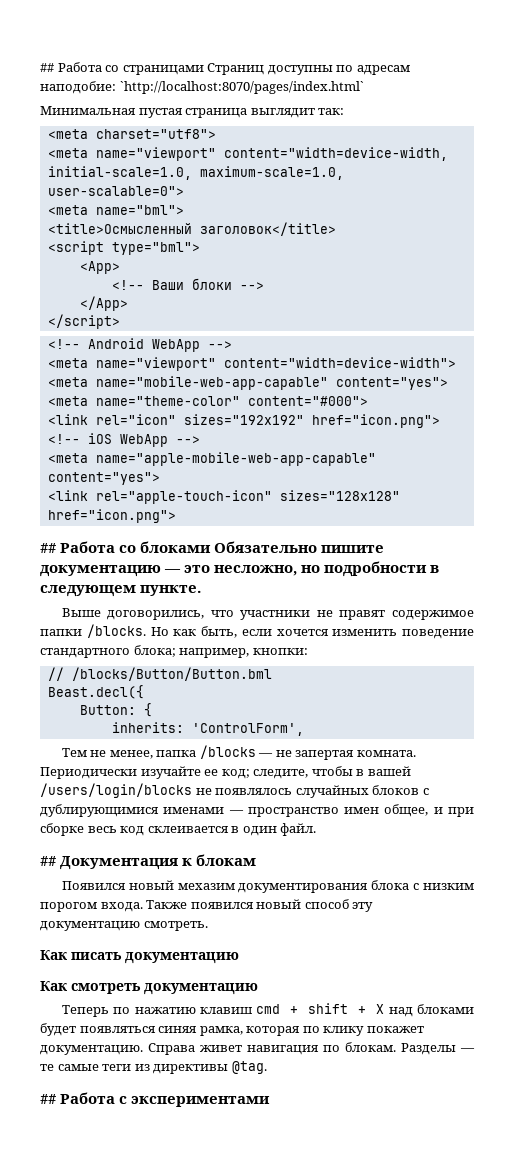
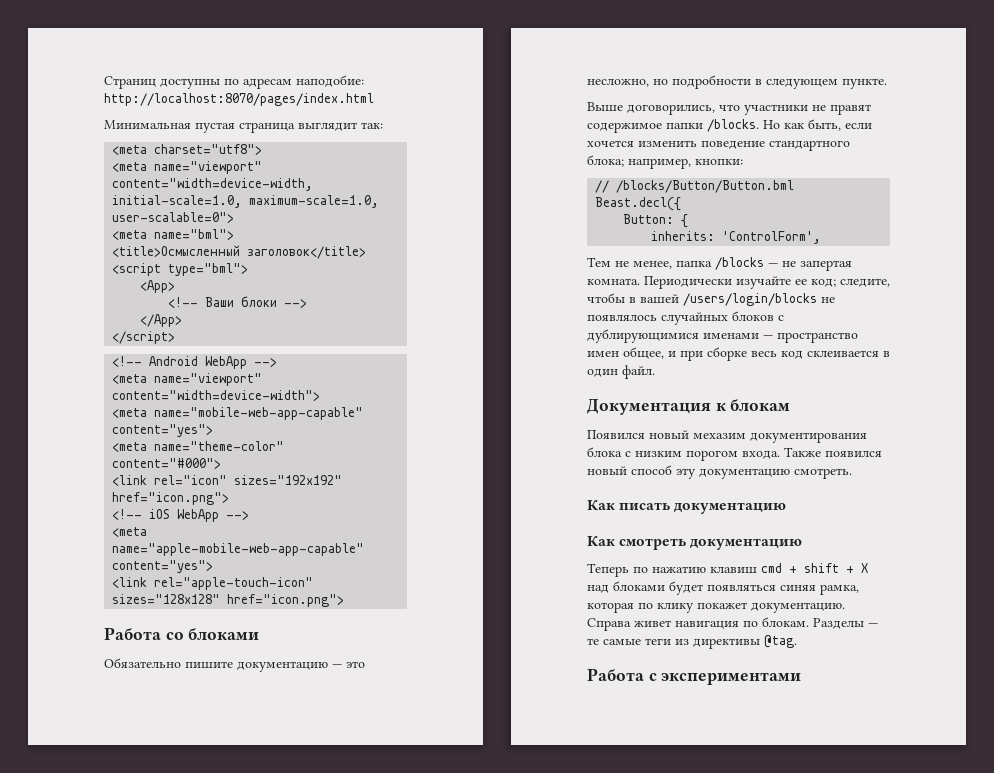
- ## Работа со страницами Страниц доступны по адресам наподобие: `http://localhost:8070/pages/index.html`
+ Страниц доступны по адресам наподобие: http://localhost:8070/pages/index.html
- ## Работа со блоками Обязательно пишите документацию — это несложно, но подробности в следующем пункте.
+ Работа со блоками
+ Обязательно пишите документацию — это несложно, но подробности в следующем пункте.
- ## Документация к блокам
+ Документация к блокам
- ## Работа с экспериментами
+ Работа с экспериментами

